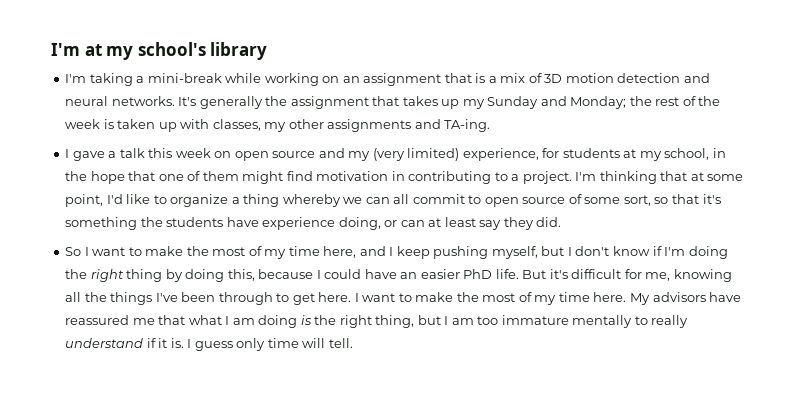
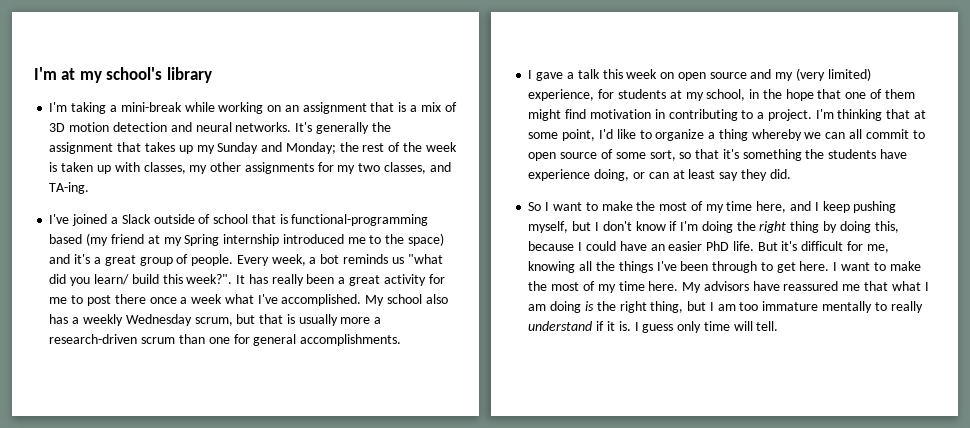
- It's generally the assignment that takes up my Sunday and Monday; the rest of the week is taken up with classes, my other assignments and TA-ing.
+ It's generally the assignment that takes up my Sunday and Monday; the rest of the week is taken up with classes, my other assignments for my two classes, and TA-ing.
+ I've joined a Slack outside of school that is functional-programming based (my friend at my Spring internship introduced me to the space) and it's a great group of people. Every week, a bot reminds us "what did you learn/ build this week?". It has really been a great activity for me to post there once a week what I've accomplished. My school also has a weekly Wednesday scrum, but that is usually more a research-driven scrum than one for general accomplishments.

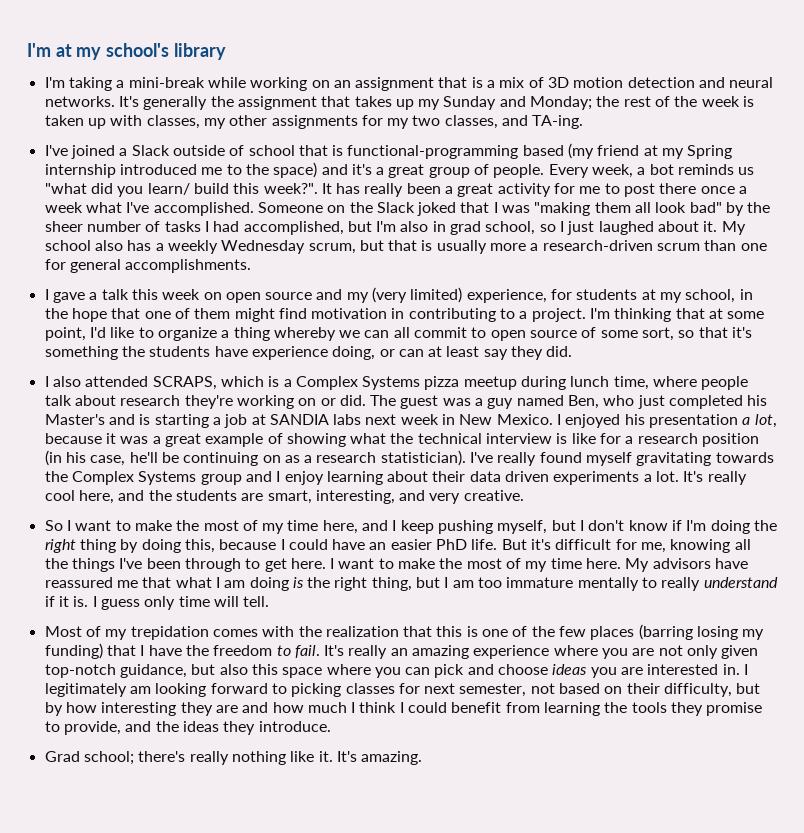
+ Someone on the Slack joked that I was "making them all look bad" by the sheer number of tasks I had accomplished, but I'm also in grad school, so I just laughed about it.
+ I also attended SCRAPS, which is a Complex Systems pizza meetup during lunch time, where people talk about research they're working on or did. The guest was a guy named Ben, who just completed his Master's and is starting a job at SANDIA labs next week in New Mexico. I enjoyed his presentation a lot, because it was a great example of showing what the technical interview is like for a research position (in his case, he'll be continuing on as a research statistician). I've really found myself gravitating towards the Complex Systems group and I enjoy learning about their data driven experiments a lot. It's really cool here, and the students are smart, interesting, and very creative.
+ Most of my trepidation comes with the realization that this is one of the few places (barring losing my funding) that I have the freedom to fail. It's really an amazing experience where you are not only given top-notch guidance, but also this space where you can pick and choose ideas you are interested in. I legitimately am looking forward to picking classes for next semester, not based on their difficulty, but by how interesting they are and how much I think I could benefit from learning the tools they promise to provide, and the ideas they introduce.
+ Grad school; there's really nothing like it. It's amazing.

